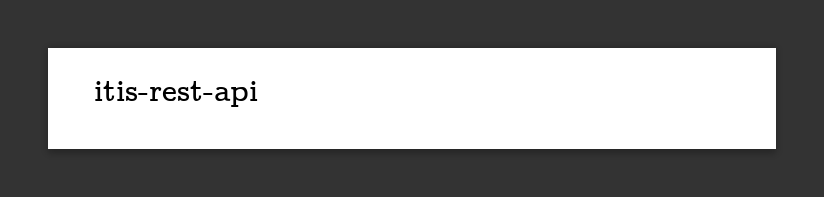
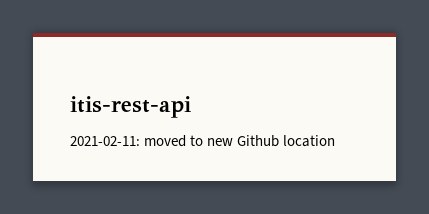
+ 2021-02-11: moved to new Github location

